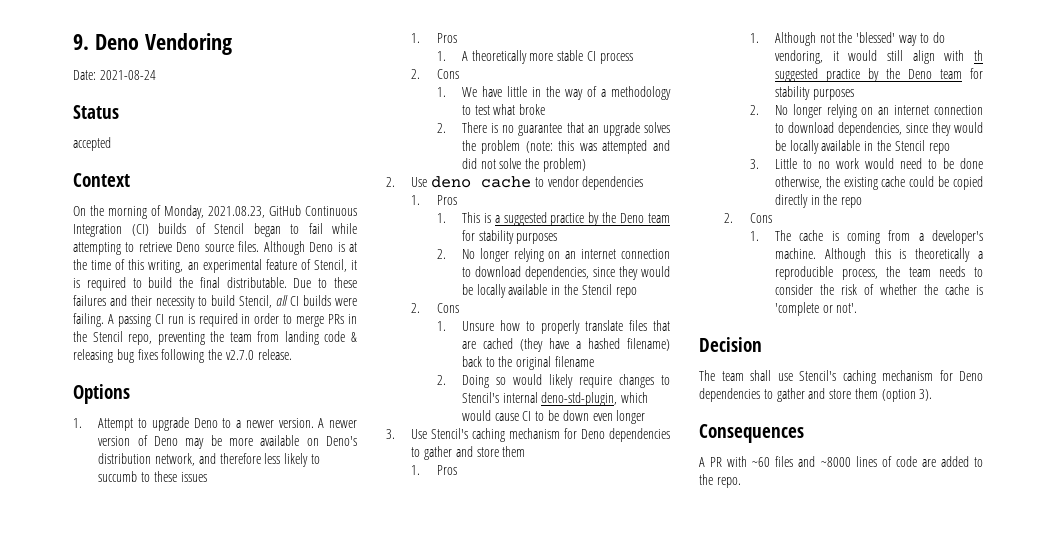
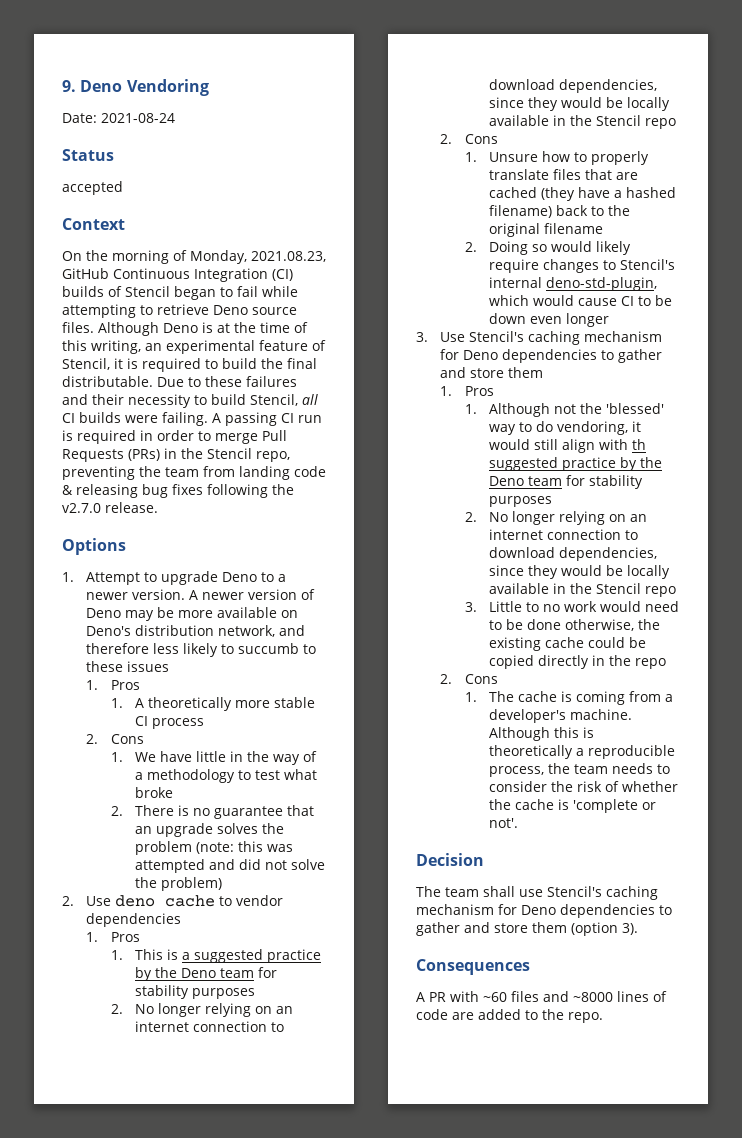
- A passing CI run is required in order to merge PRs in the Stencil repo, preventing the team from landing code & releasing bug fixes following the v2.7.0 release.
+ A passing CI run is required in order to merge Pull Requests (PRs) in the Stencil repo, preventing the team from landing code & releasing bug fixes following the v2.7.0 release.

